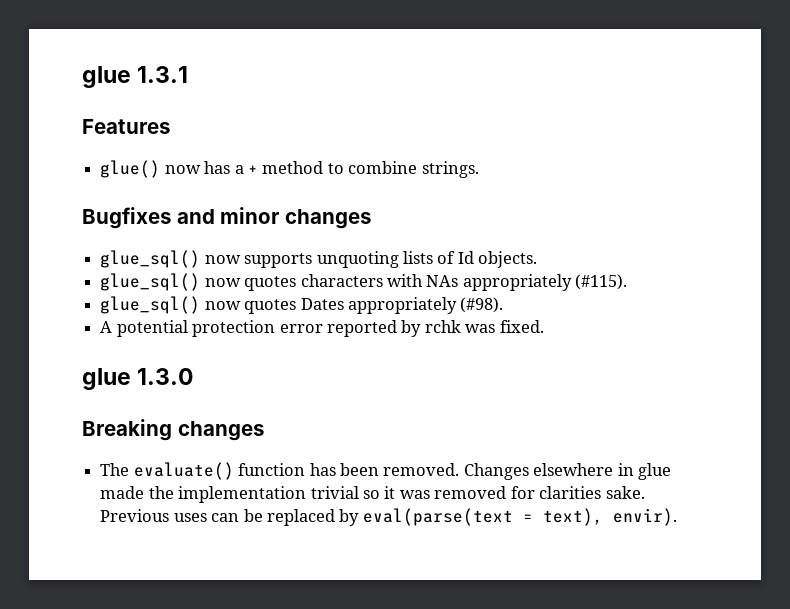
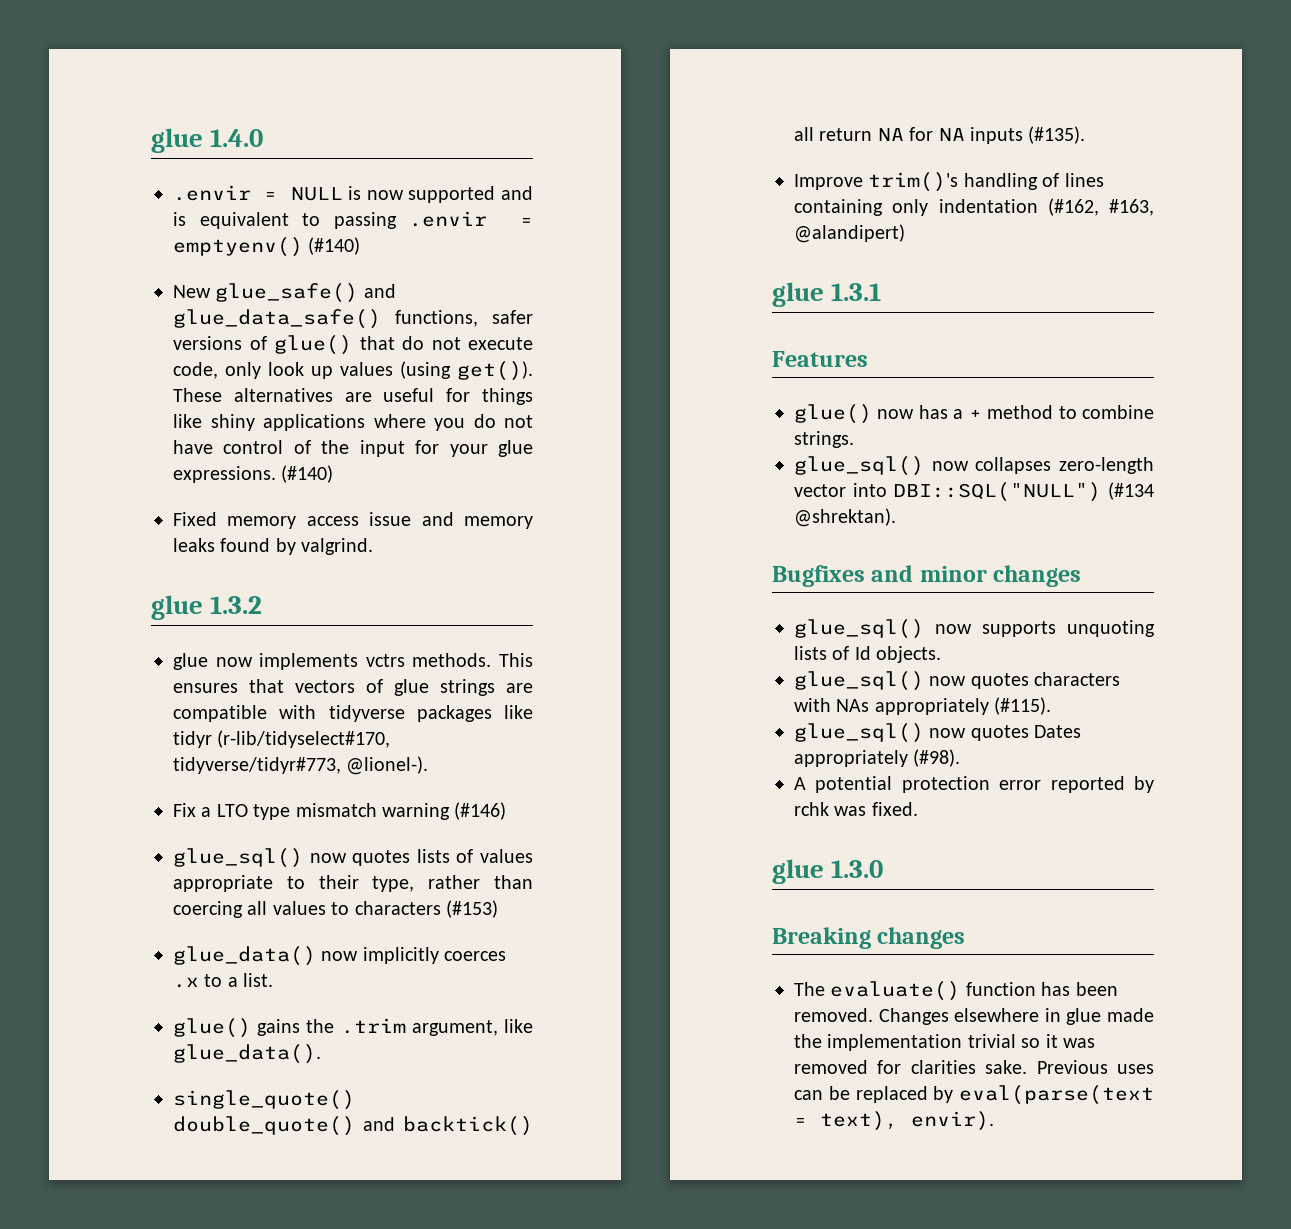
+ glue 1.4.0
+ .envir = NULL is now supported and is equivalent to passing .envir = emptyenv() (#140)
+ New glue_safe() and glue_data_safe() functions, safer versions of glue() that do not execute code, only look up values (using get()). These alternatives are useful for things like shiny applications where you do not have control of the input for your glue expressions. (#140)
+ Fixed memory access issue and memory leaks found by valgrind.
+ glue 1.3.2
+ glue now implements vctrs methods. This ensures that vectors of glue strings are compatible with tidyverse packages like tidyr (r-lib/tidyselect#170, tidyverse/tidyr#773, @lionel-).
+ Fix a LTO type mismatch warning (#146)
+ glue_sql() now quotes lists of values appropriate to their type, rather than coercing all values to characters (#153)
+ glue_data() now implicitly coerces .x to a list.
+ glue() gains the .trim argument, like glue_data().
+ single_quote() double_quote() and backtick() all return NA for NA inputs (#135).
+ Improve trim()'s handling of lines containing only indentation (#162, #163, @alandipert)
+ glue_sql() now collapses zero-length vector into DBI::SQL("NULL") (#134 @shrektan).

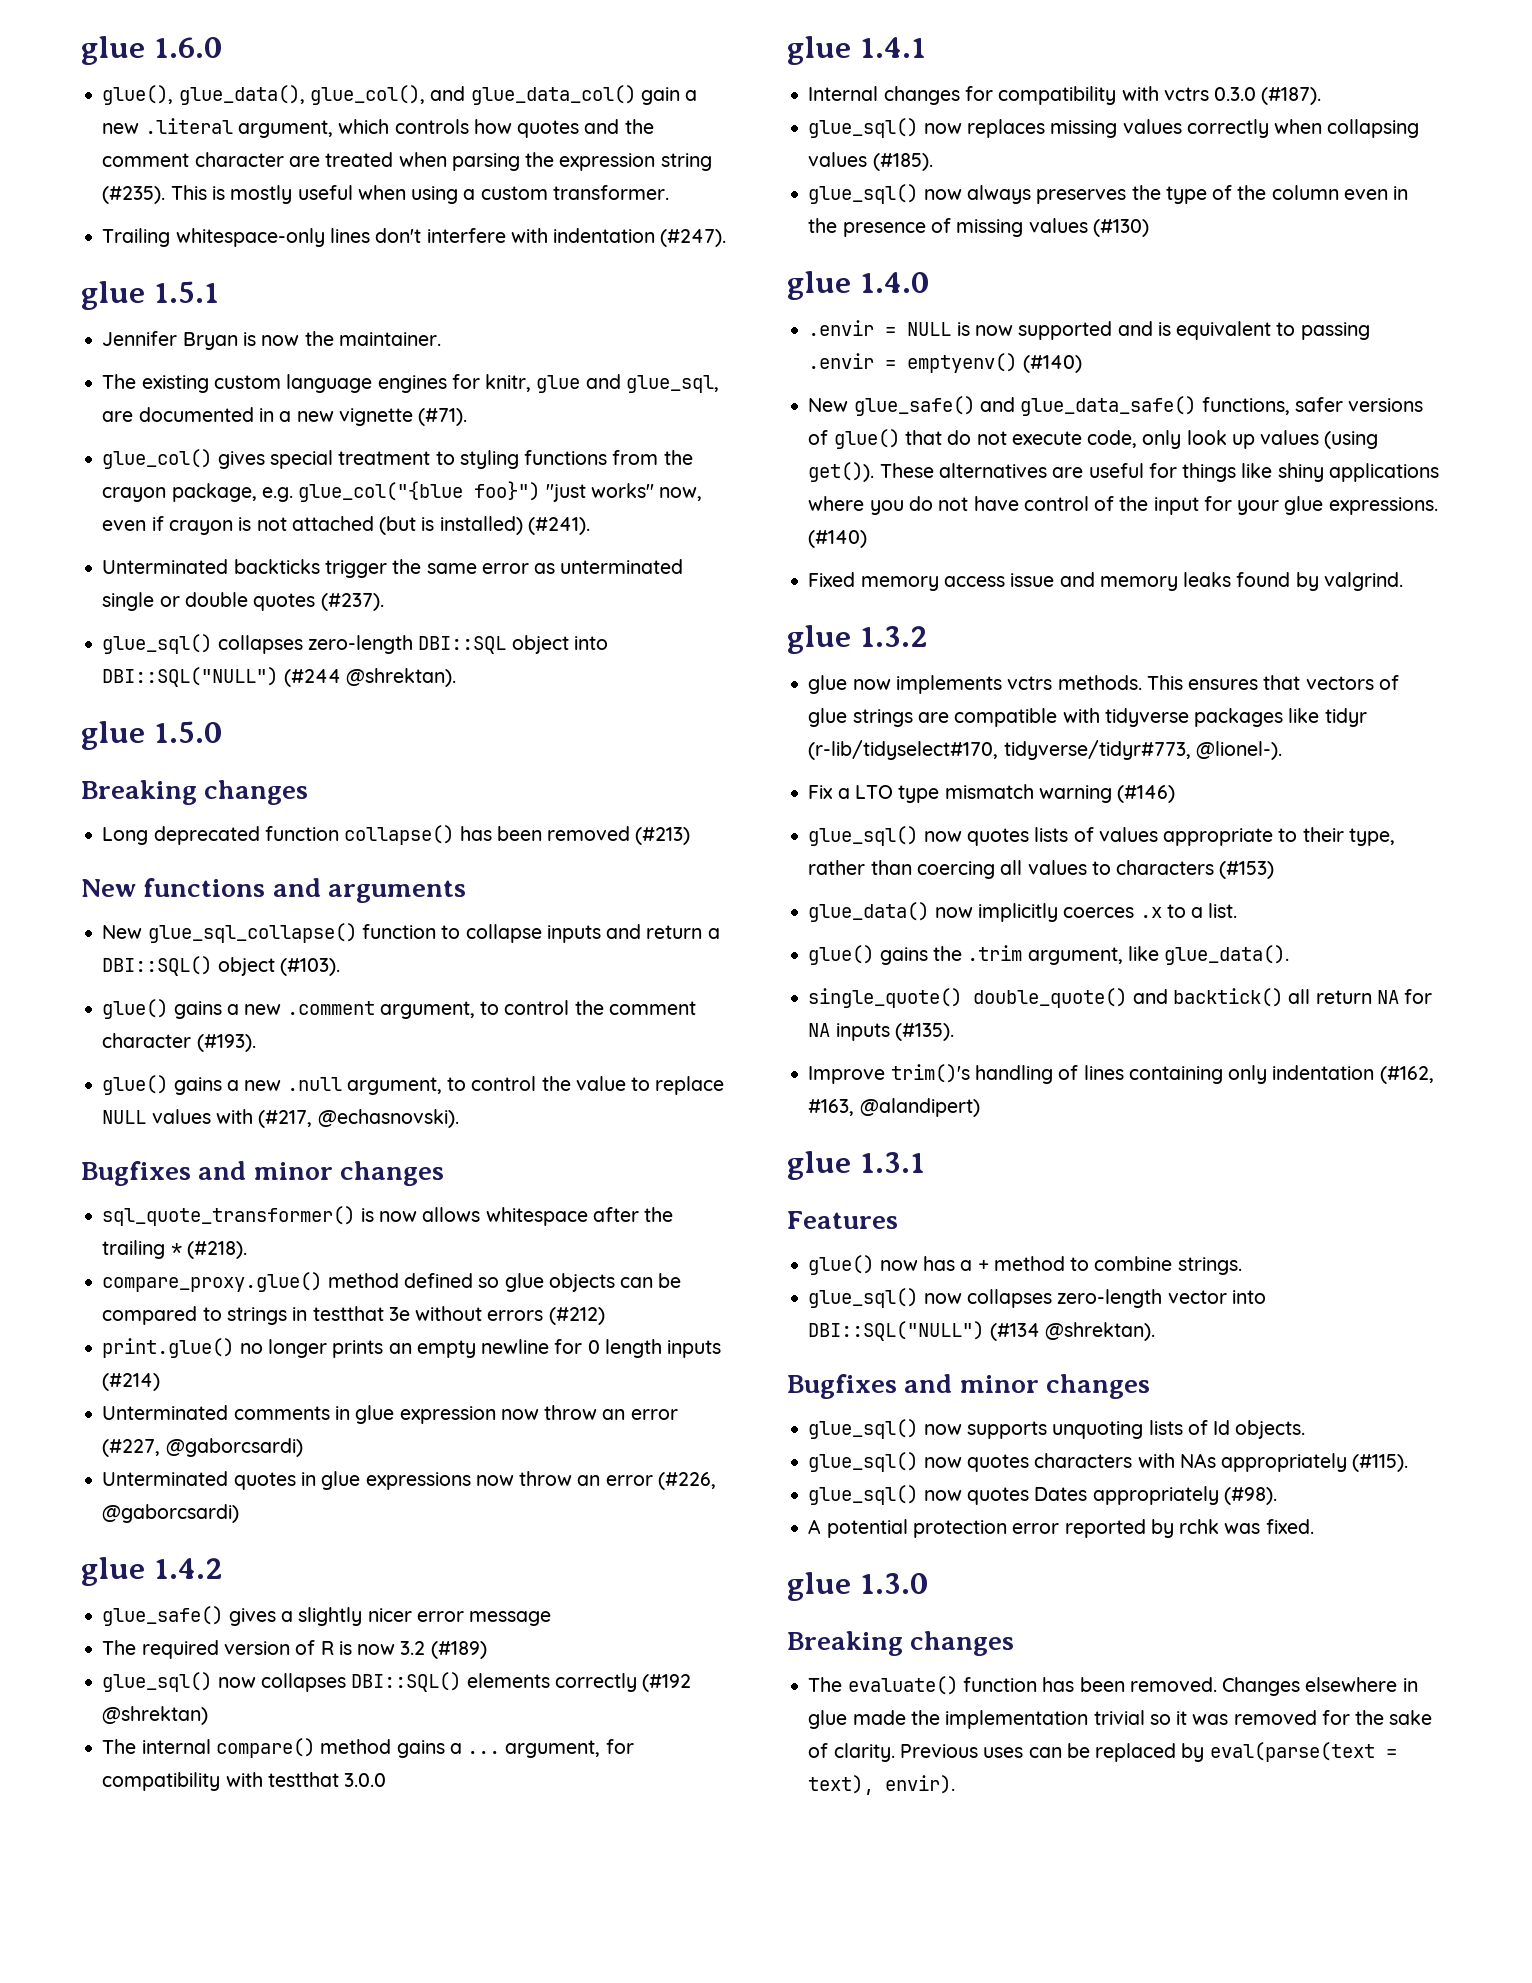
+ glue 1.6.0
+ glue(), glue_data(), glue_col(), and glue_data_col() gain a new .literal argument, which controls how quotes and the comment character are treated when parsing the expression string (#235). This is mostly useful when using a custom transformer.
+ Trailing whitespace-only lines don't interfere with indentation (#247).
+ glue 1.5.1
+ Jennifer Bryan is now the maintainer.
+ The existing custom language engines for knitr, glue and glue_sql, are documented in a new vignette (#71).
+ glue_col() gives special treatment to styling functions from the crayon package, e.g. glue_col("{blue foo}") "just works" now, even if crayon is not attached (but is installed) (#241).
+ Unterminated backticks trigger the same error as unterminated single or double quotes (#237).
+ glue_sql() collapses zero-length DBI::SQL object into DBI::SQL("NULL") (#244 @shrektan).
+ glue 1.5.0
+ Breaking changes
+ Long deprecated function collapse() has been removed (#213)
+ New functions and arguments
+ New glue_sql_collapse() function to collapse inputs and return a DBI::SQL() object (#103).
+ glue() gains a new .comment argument, to control the comment character (#193).
+ glue() gains a new .null argument, to control the value to replace NULL values with (#217, @echasnovski).
+ Bugfixes and minor changes
+ sql_quote_transformer() is now allows whitespace after the trailing * (#218).
+ compare_proxy.glue() method defined so glue objects can be compared to strings in testthat 3e without errors (#212)
+ print.glue() no longer prints an empty newline for 0 length inputs (#214)
+ Unterminated comments in glue expression now throw an error (#227, @gaborcsardi)
+ Unterminated quotes in glue expressions now throw an error (#226, @gaborcsardi)
+ glue 1.4.2
+ glue_safe() gives a slightly nicer error message
+ The required version of R is now 3.2 (#189)
+ glue_sql() now collapses DBI::SQL() elements correctly (#192 @shrektan)
+ The internal compare() method gains a ... argument, for compatibility with testthat 3.0.0
+ glue 1.4.1
+ Internal changes for compatibility with vctrs 0.3.0 (#187).
+ glue_sql() now replaces missing values correctly when collapsing values (#185).
+ glue_sql() now always preserves the type of the column even in the presence of missing values (#130)
- Changes elsewhere in glue made the implementation trivial so it was removed for clarities sake.
+ Changes elsewhere in glue made the implementation trivial so it was removed for the sake of clarity.

